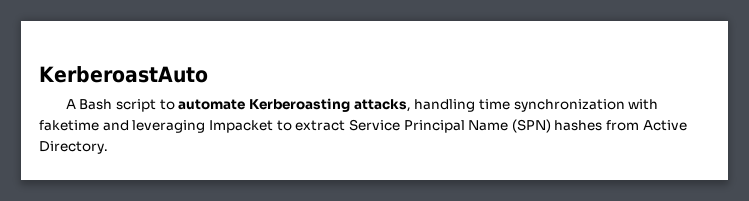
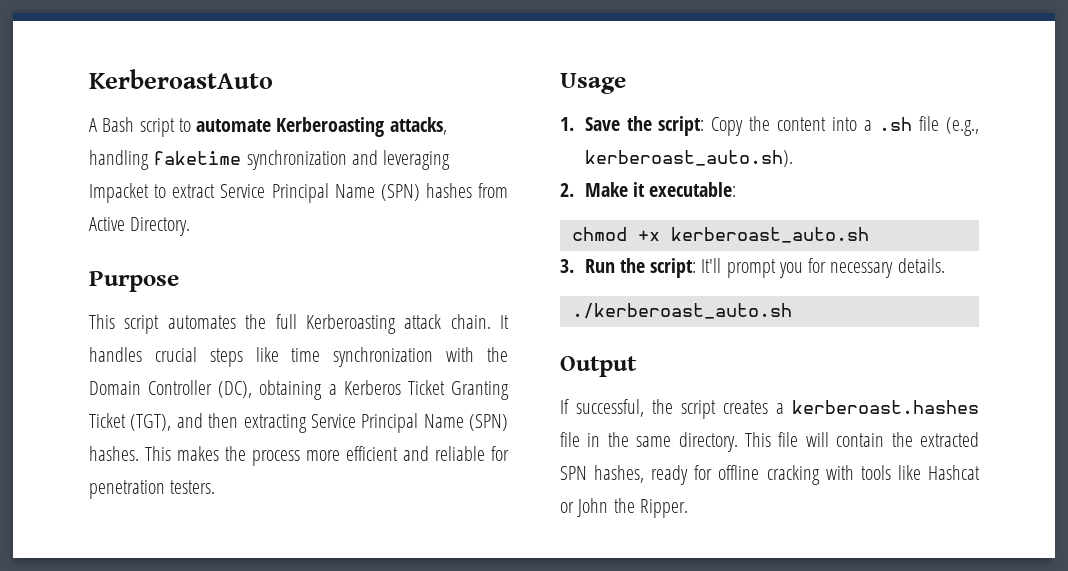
- A Bash script to automate Kerberoasting attacks, handling time synchronization with faketime and leveraging Impacket to extract Service Principal Name (SPN) hashes from Active Directory.
+ A Bash script to automate Kerberoasting attacks, handling faketime synchronization and leveraging Impacket to extract Service Principal Name (SPN) hashes from Active Directory.
+ Purpose
+ This script automates the full Kerberoasting attack chain. It handles crucial steps like time synchronization with the Domain Controller (DC), obtaining a Kerberos Ticket Granting Ticket (TGT), and then extracting Service Principal Name (SPN) hashes. This makes the process more efficient and reliable for penetration testers.
+ Usage
+ 1. Save the script: Copy the content into a .sh file (e.g., kerberoast_auto.sh).
+ 2. Make it executable:
+ chmod +x kerberoast_auto.sh
+ 3. Run the script: It'll prompt you for necessary details.
+ ./kerberoast_auto.sh
+ Output
+ If successful, the script creates a kerberoast.hashes file in the same directory. This file will contain the extracted SPN hashes, ready for offline cracking with tools like Hashcat or John the Ripper.

